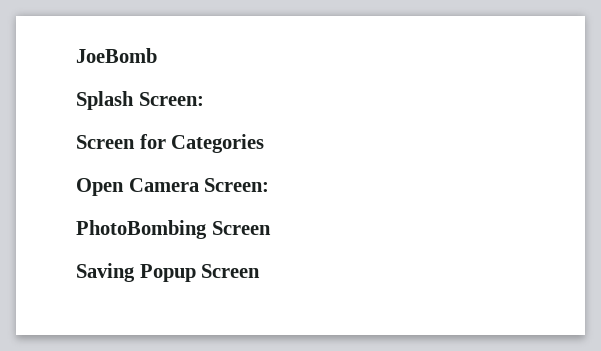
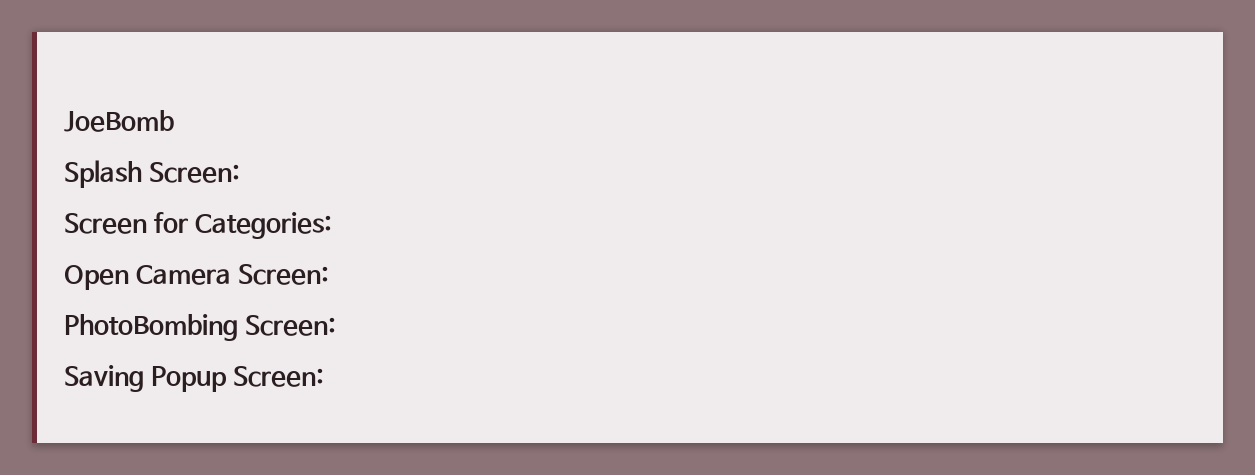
- Screen for Categories
+ Screen for Categories:
- PhotoBombing Screen
+ PhotoBombing Screen:
- Saving Popup Screen
+ Saving Popup Screen:

